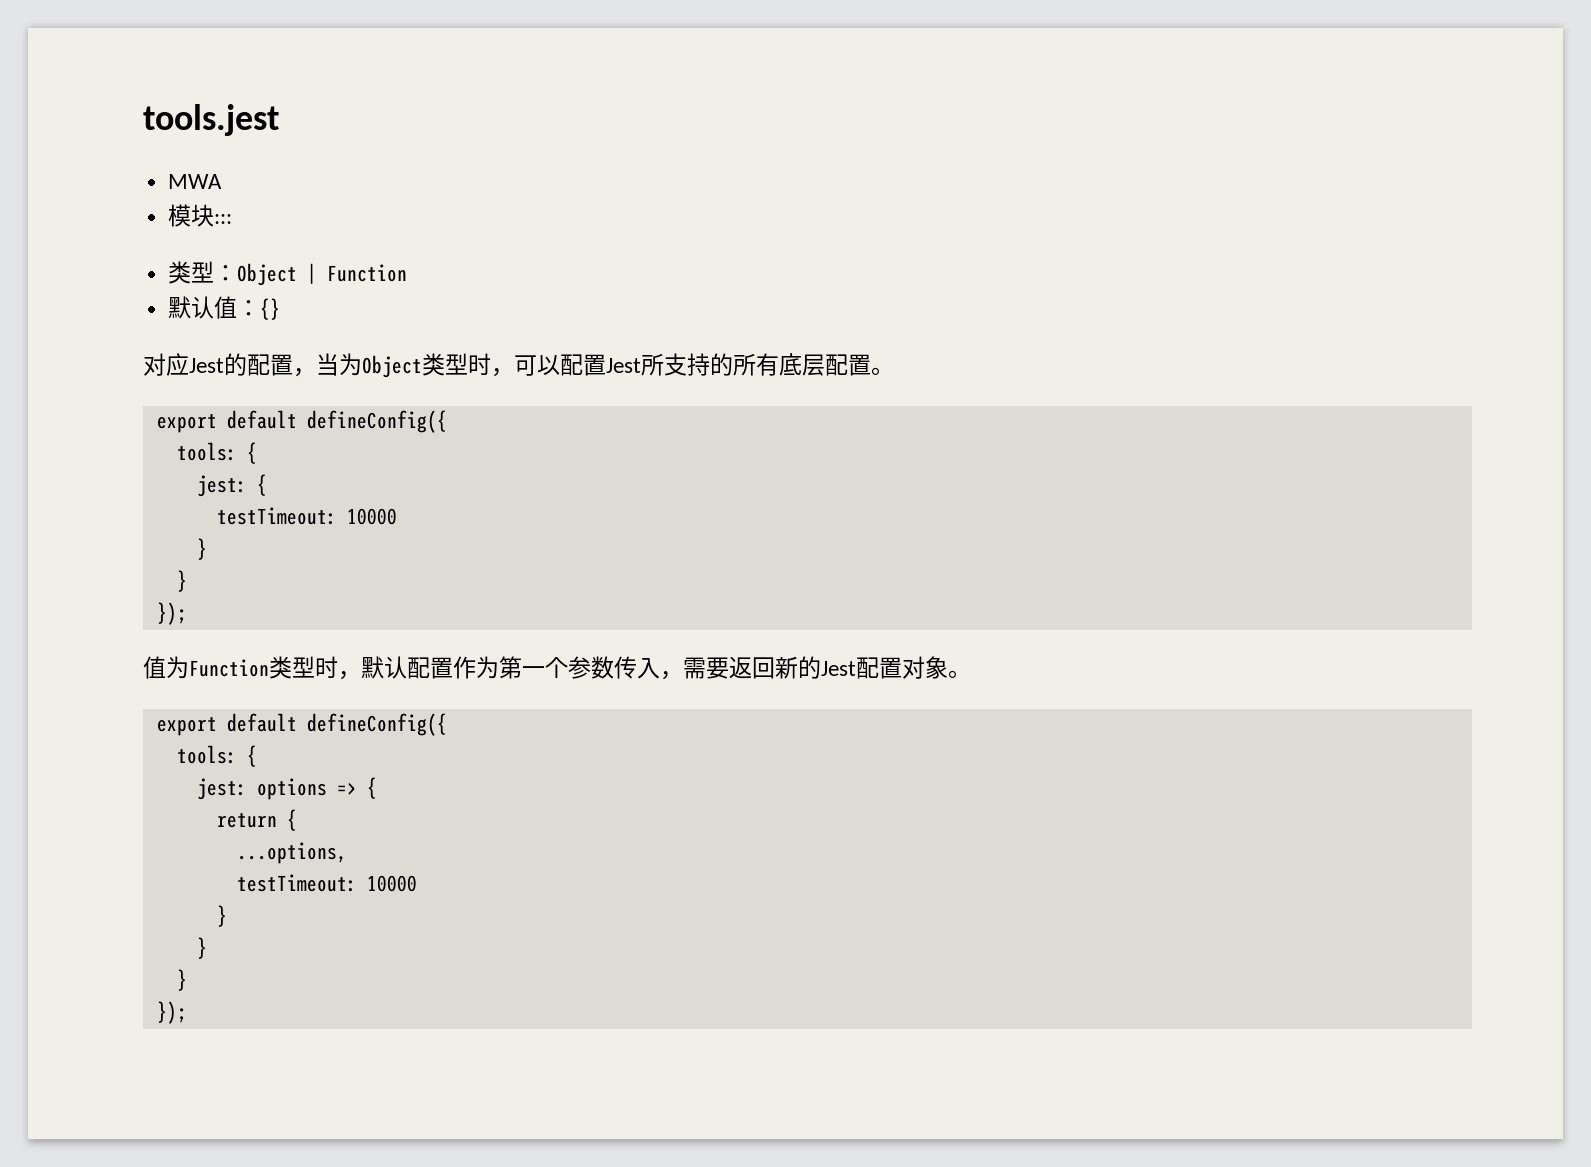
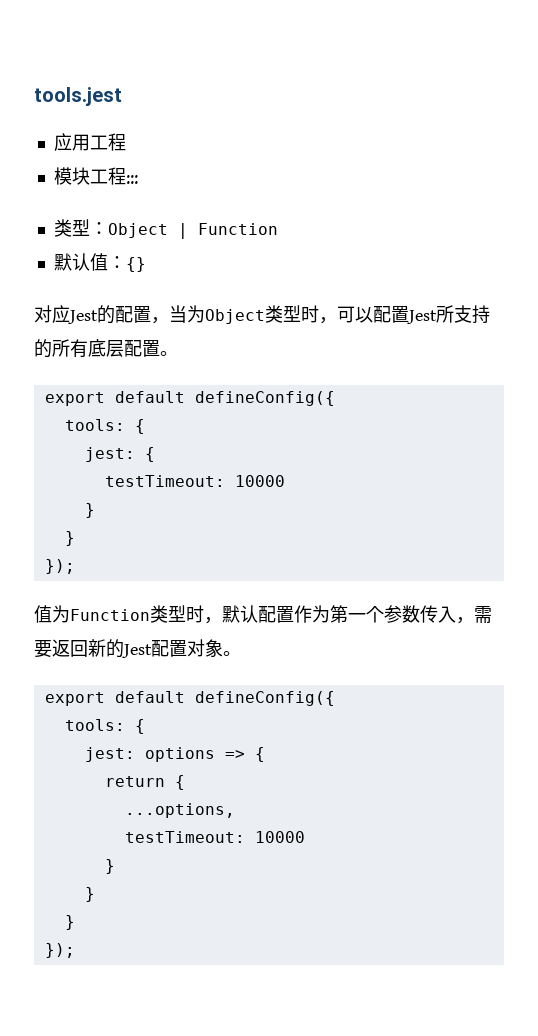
- MWA
+ 应用工程
- 模块:::
+ 模块工程:::

